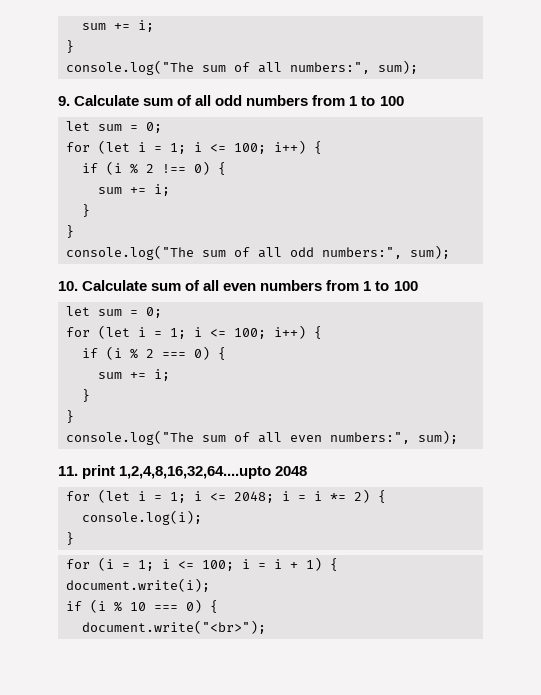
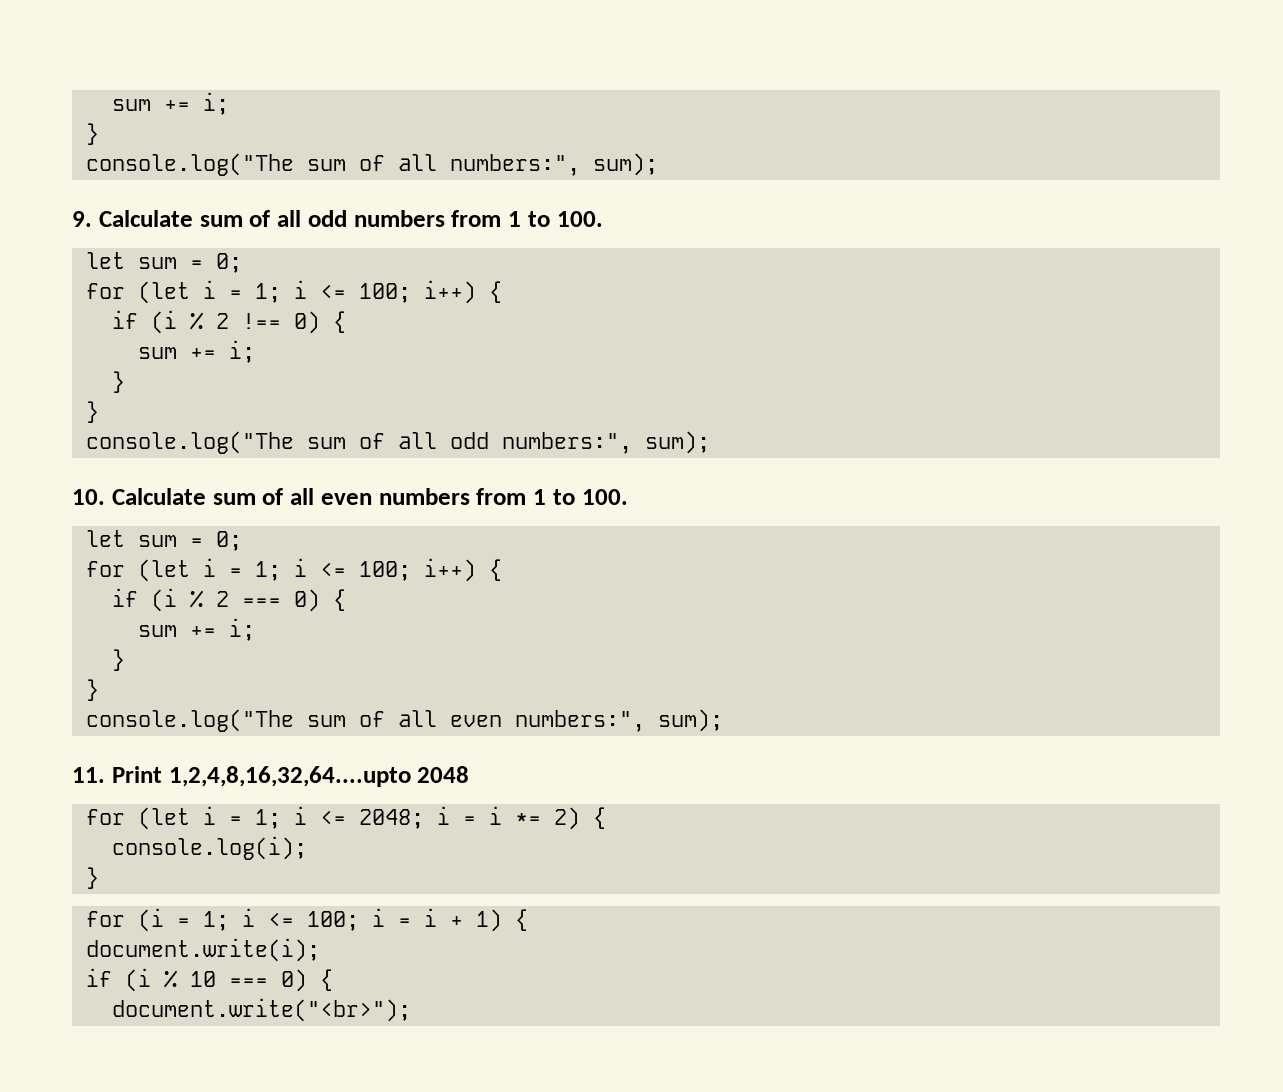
- 9. Calculate sum of all odd numbers from 1 to 100
+ 9. Calculate sum of all odd numbers from 1 to 100.
- 10. Calculate sum of all even numbers from 1 to 100
+ 10. Calculate sum of all even numbers from 1 to 100.
- 11. print 1,2,4,8,16,32,64....upto 2048
+ 11. Print 1,2,4,8,16,32,64....upto 2048

